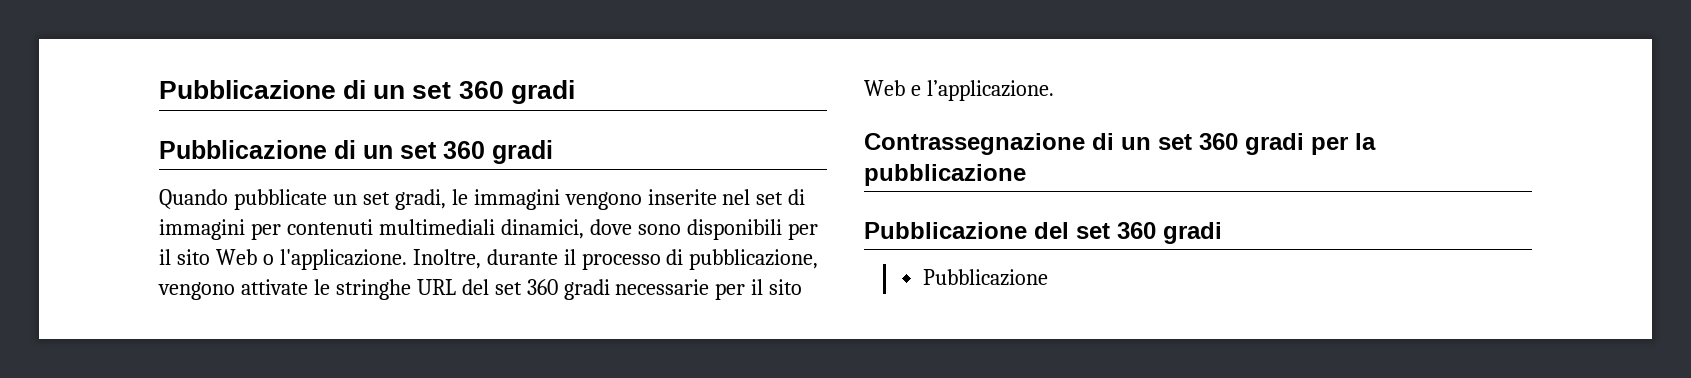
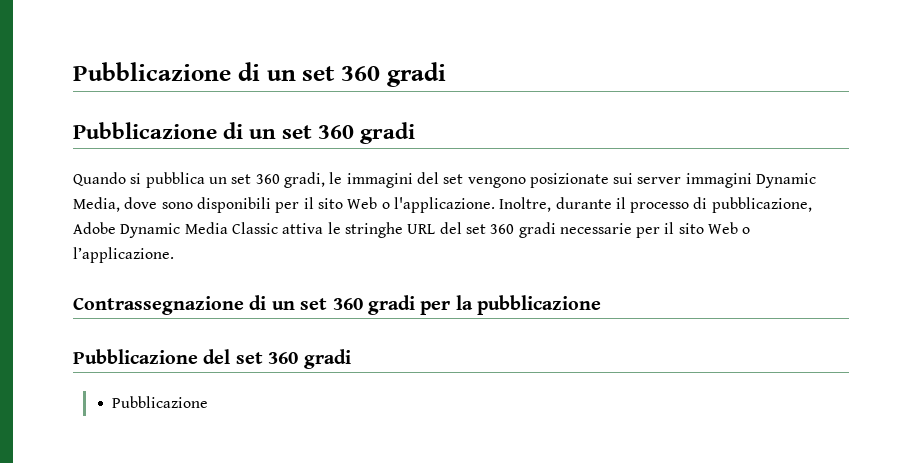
- Quando pubblicate un set gradi, le immagini vengono inserite nel set di immagini per contenuti multimediali dinamici, dove sono disponibili per il sito Web o l'applicazione.
+ Quando si pubblica un set 360 gradi, le immagini del set vengono posizionate sui server immagini Dynamic Media, dove sono disponibili per il sito Web o l'applicazione.
- Inoltre, durante il processo di pubblicazione, vengono attivate le stringhe URL del set 360 gradi necessarie per il sito Web e l’applicazione.
+ Inoltre, durante il processo di pubblicazione, Adobe Dynamic Media Classic attiva le stringhe URL del set 360 gradi necessarie per il sito Web o l’applicazione.

